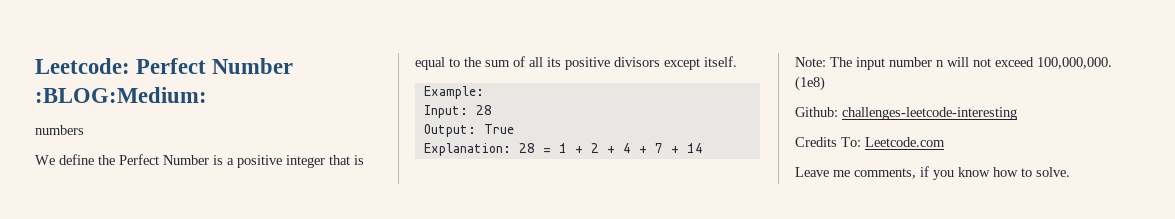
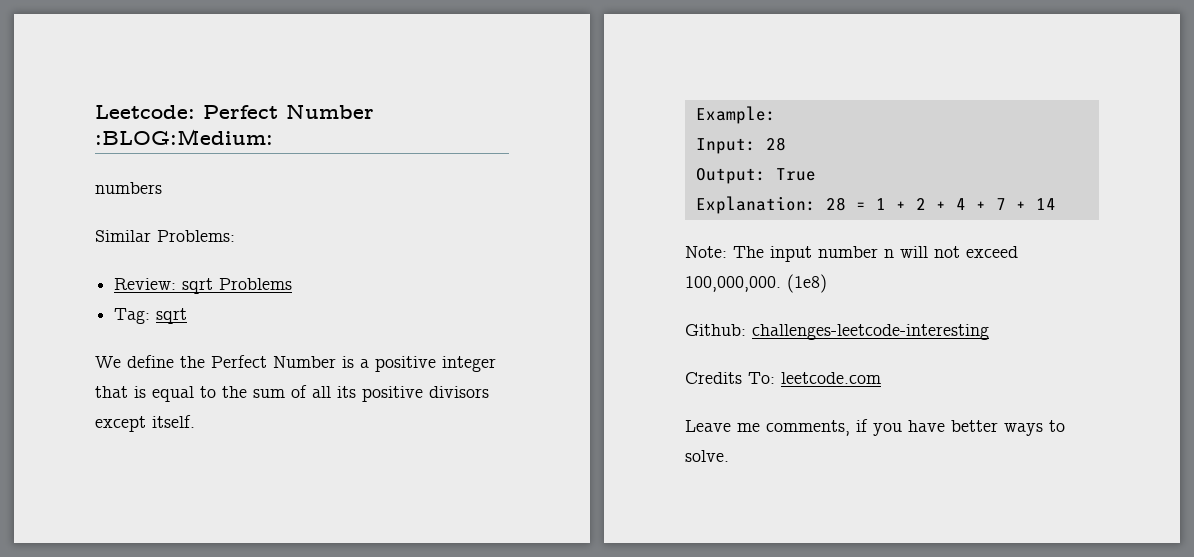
+ Similar Problems:
+ Review: sqrt Problems
+ Tag: sqrt
- Credits To: Leetcode.com
+ Credits To: leetcode.com
- Leave me comments, if you know how to solve.
+ Leave me comments, if you have better ways to solve.

